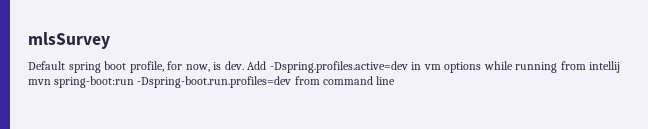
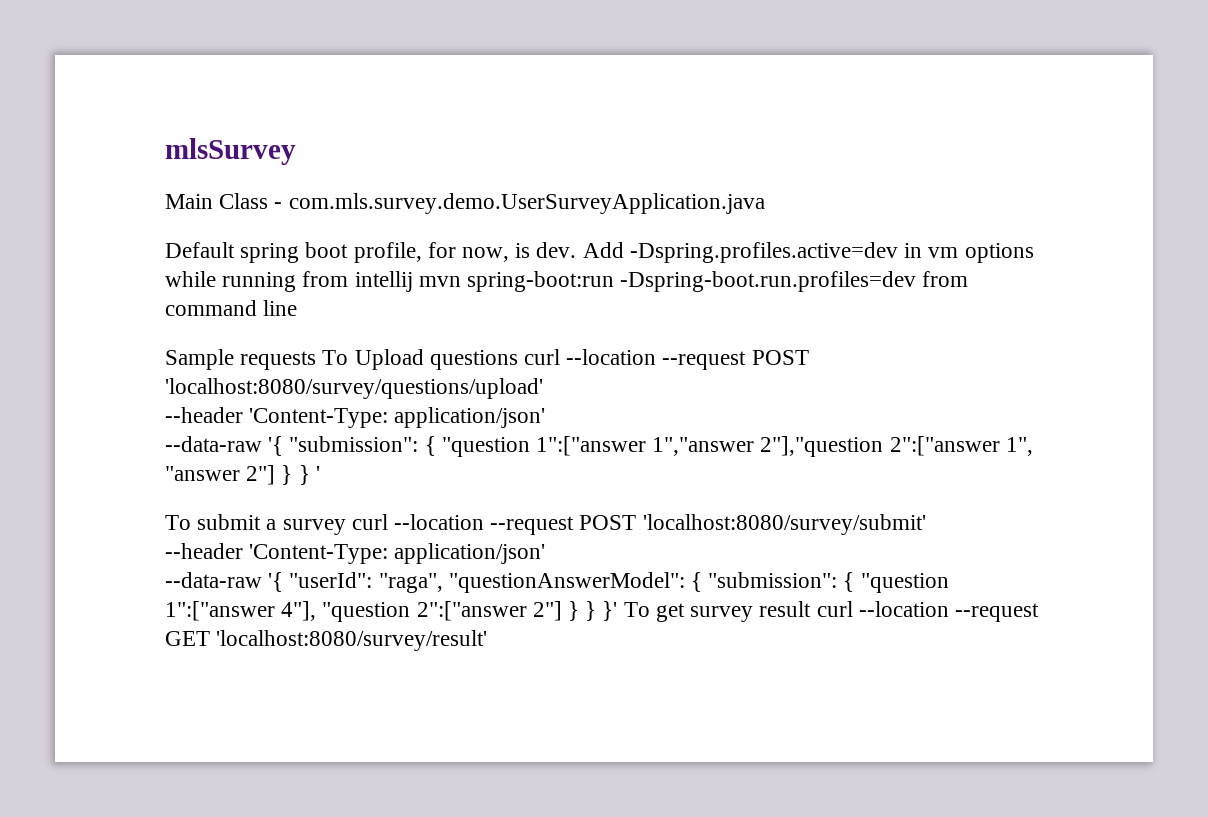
+ Main Class - com.mls.survey.demo.UserSurveyApplication.java
+ Sample requests To Upload questions curl --location --request POST 'localhost:8080/survey/questions/upload'
+ --header 'Content-Type: application/json'
+ --data-raw '{ "submission": { "question 1":["answer 1","answer 2"],"question 2":["answer 1", "answer 2"] } } '
+ To submit a survey curl --location --request POST 'localhost:8080/survey/submit'
+ --header 'Content-Type: application/json'
+ --data-raw '{ "userId": "raga", "questionAnswerModel": { "submission": { "question 1":["answer 4"], "question 2":["answer 2"] } } }' To get survey result curl --location --request GET 'localhost:8080/survey/result'

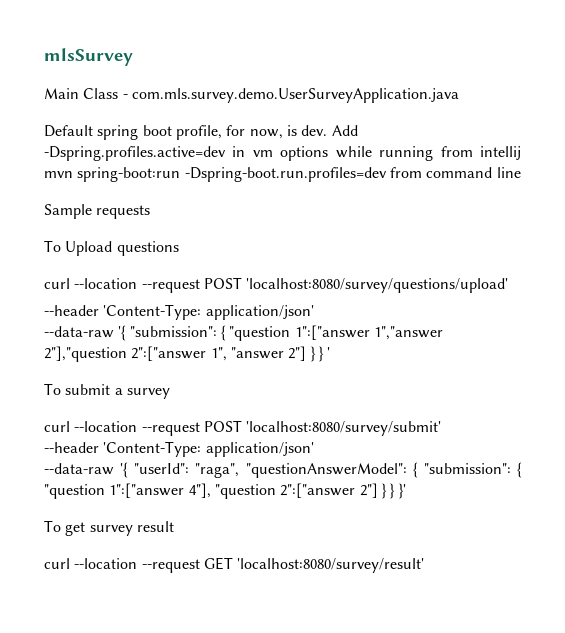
- Sample requests To Upload questions curl --location --request POST 'localhost:8080/survey/questions/upload'
+ Sample requests
+ To Upload questions
+ curl --location --request POST 'localhost:8080/survey/questions/upload'
- To submit a survey curl --location --request POST 'localhost:8080/survey/submit'
+ To submit a survey
+ curl --location --request POST 'localhost:8080/survey/submit'
- --data-raw '{ "userId": "raga", "questionAnswerModel": { "submission": { "question 1":["answer 4"], "question 2":["answer 2"] } } }' To get survey result curl --location --request GET 'localhost:8080/survey/result'
+ --data-raw '{ "userId": "raga", "questionAnswerModel": { "submission": { "question 1":["answer 4"], "question 2":["answer 2"] } } }'
+ To get survey result
+ curl --location --request GET 'localhost:8080/survey/result'

